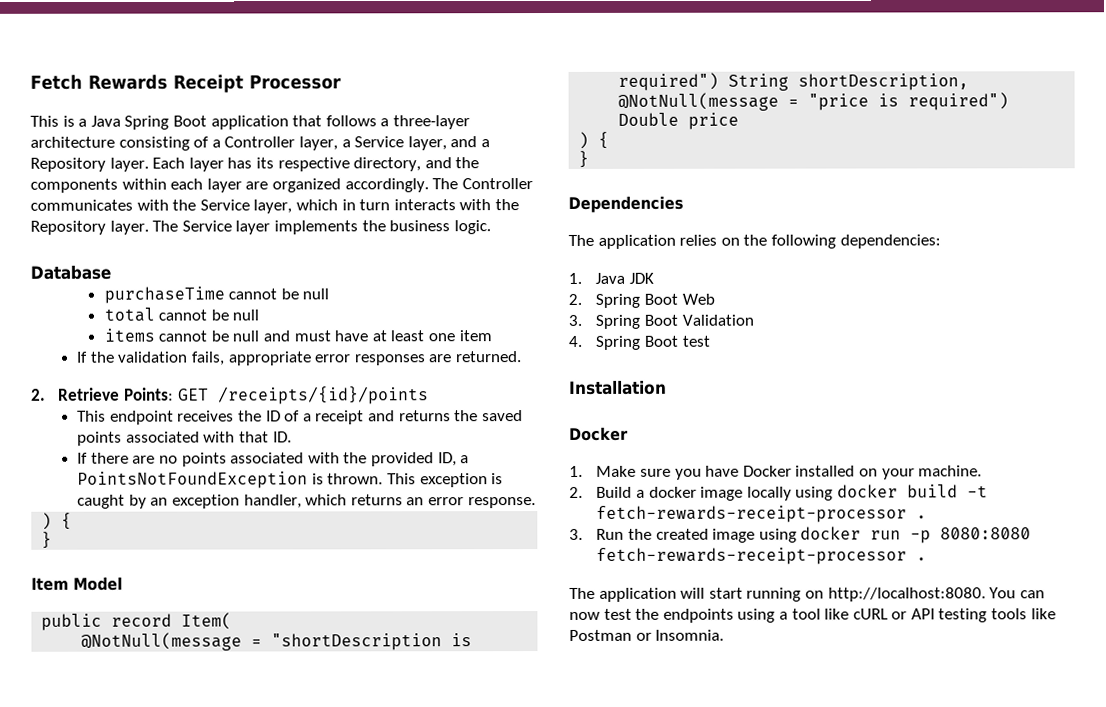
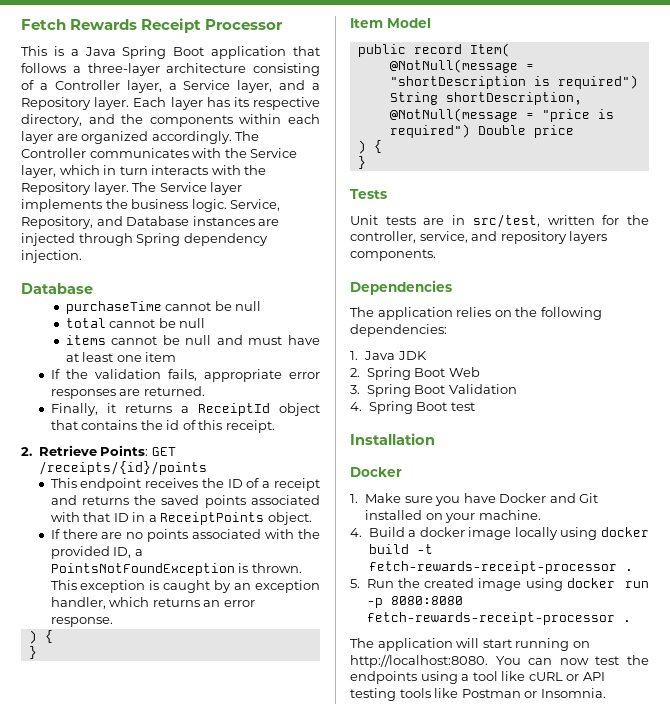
+ Service, Repository, and Database instances are injected through Spring dependency injection.
+ Finally, it returns a ReceiptId object that contains the id of this receipt.
- This endpoint receives the ID of a receipt and returns the saved points associated with that ID.
+ This endpoint receives the ID of a receipt and returns the saved points associated with that ID in a ReceiptPoints object.
+ Tests
+ Unit tests are in src/test, written for the controller, service, and repository layers components.
- 1. Make sure you have Docker installed on your machine.
+ 1. Make sure you have Docker and Git installed on your machine.
- 2. Build a docker image locally using docker build -t fetch-rewards-receipt-processor .
+ 4. Build a docker image locally using docker build -t fetch-rewards-receipt-processor .
- 3. Run the created image using docker run -p 8080:8080 fetch-rewards-receipt-processor .
+ 5. Run the created image using docker run -p 8080:8080 fetch-rewards-receipt-processor .

